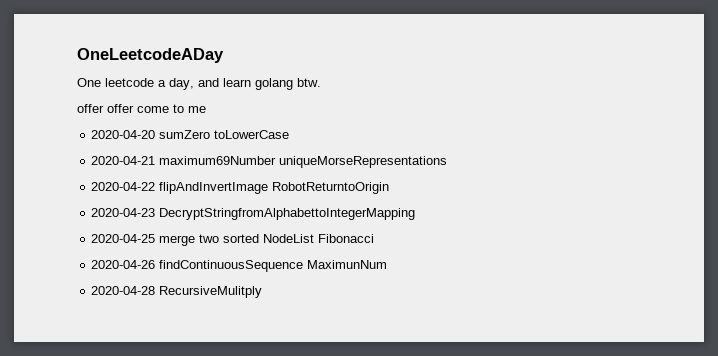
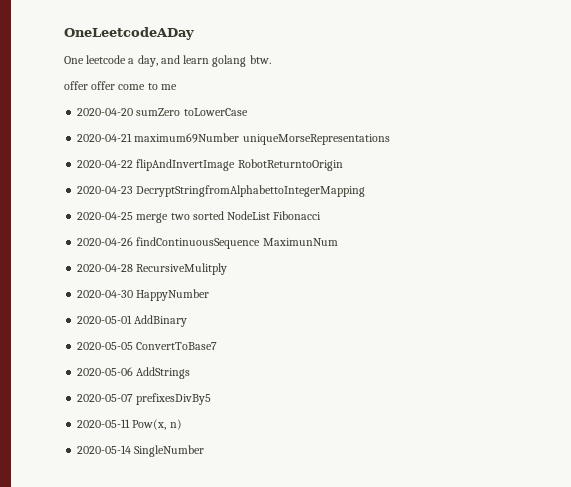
+ 2020-04-30 HappyNumber
+ 2020-05-01 AddBinary
+ 2020-05-05 ConvertToBase7
+ 2020-05-06 AddStrings
+ 2020-05-07 prefixesDivBy5
+ 2020-05-11 Pow(x, n)
+ 2020-05-14 SingleNumber

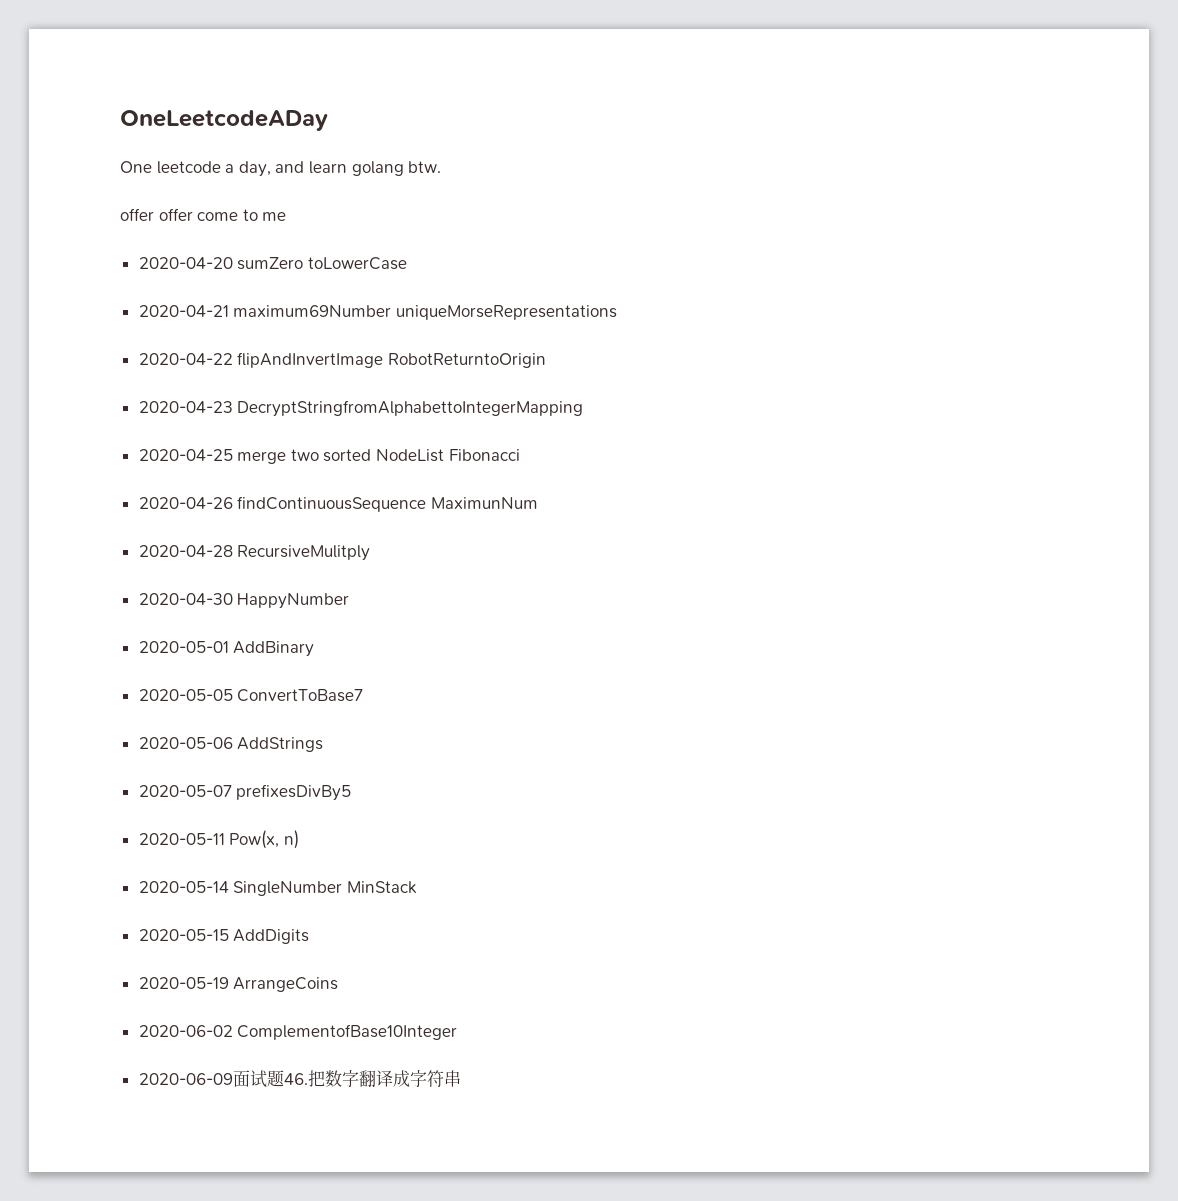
- 2020-05-14 SingleNumber
+ 2020-05-14 SingleNumber MinStack
+ 2020-05-15 AddDigits
+ 2020-05-19 ArrangeCoins
+ 2020-06-02 ComplementofBase10Integer
+ 2020-06-09面试题46.把数字翻译成字符串

